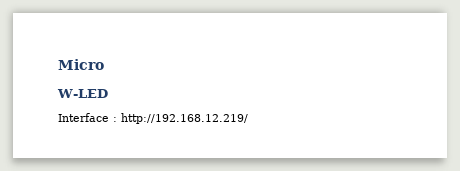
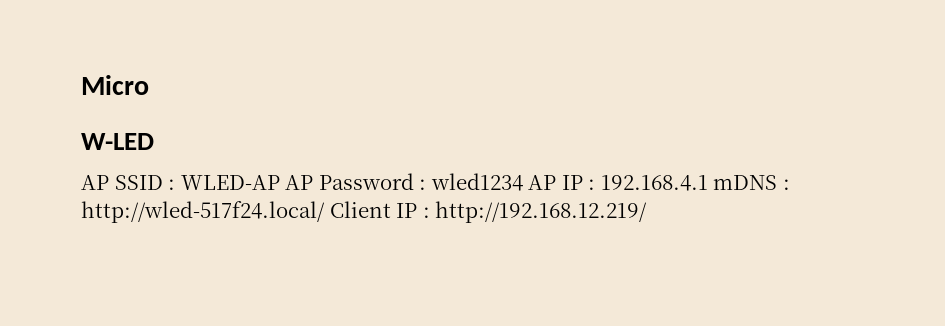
- Interface : http://192.168.12.219/
+ AP SSID : WLED-AP AP Password : wled1234 AP IP : 192.168.4.1 mDNS : http://wled-517f24.local/ Client IP : http://192.168.12.219/

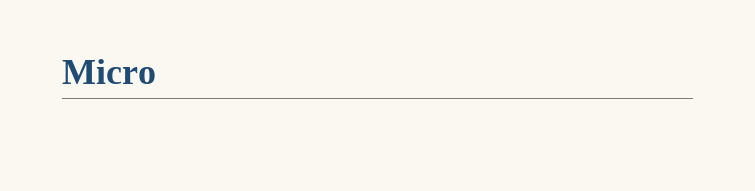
- W-LED
- AP SSID : WLED-AP AP Password : wled1234 AP IP : 192.168.4.1 mDNS : http://wled-517f24.local/ Client IP : http://192.168.12.219/

